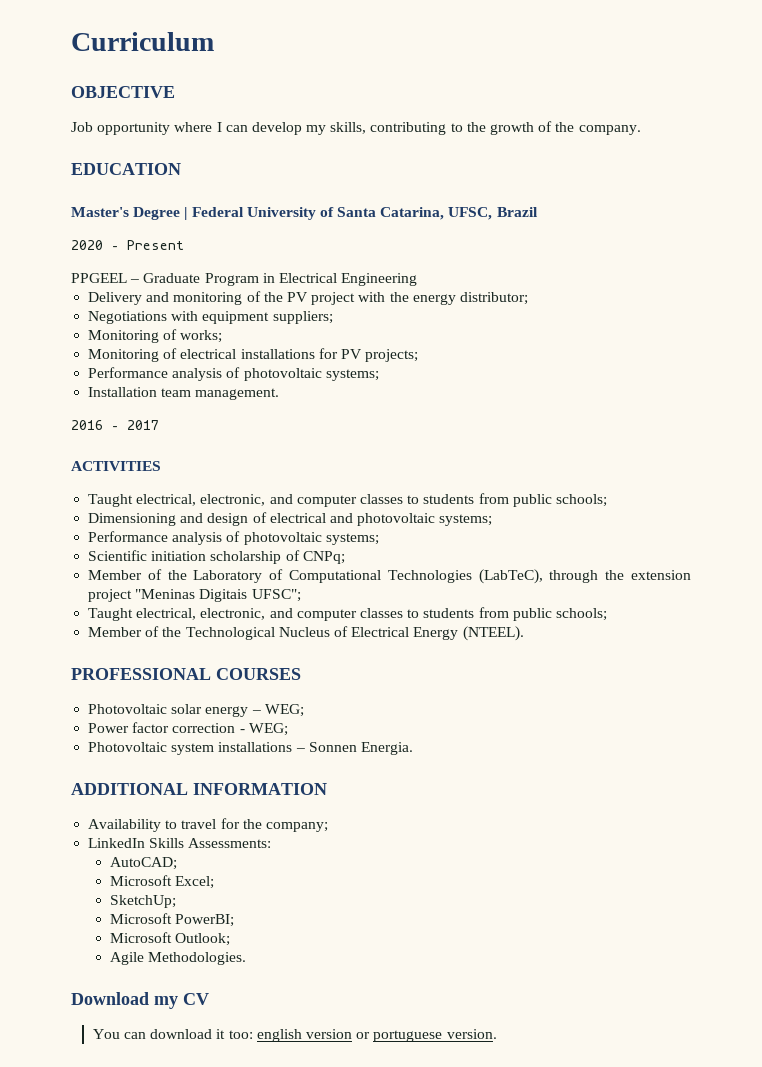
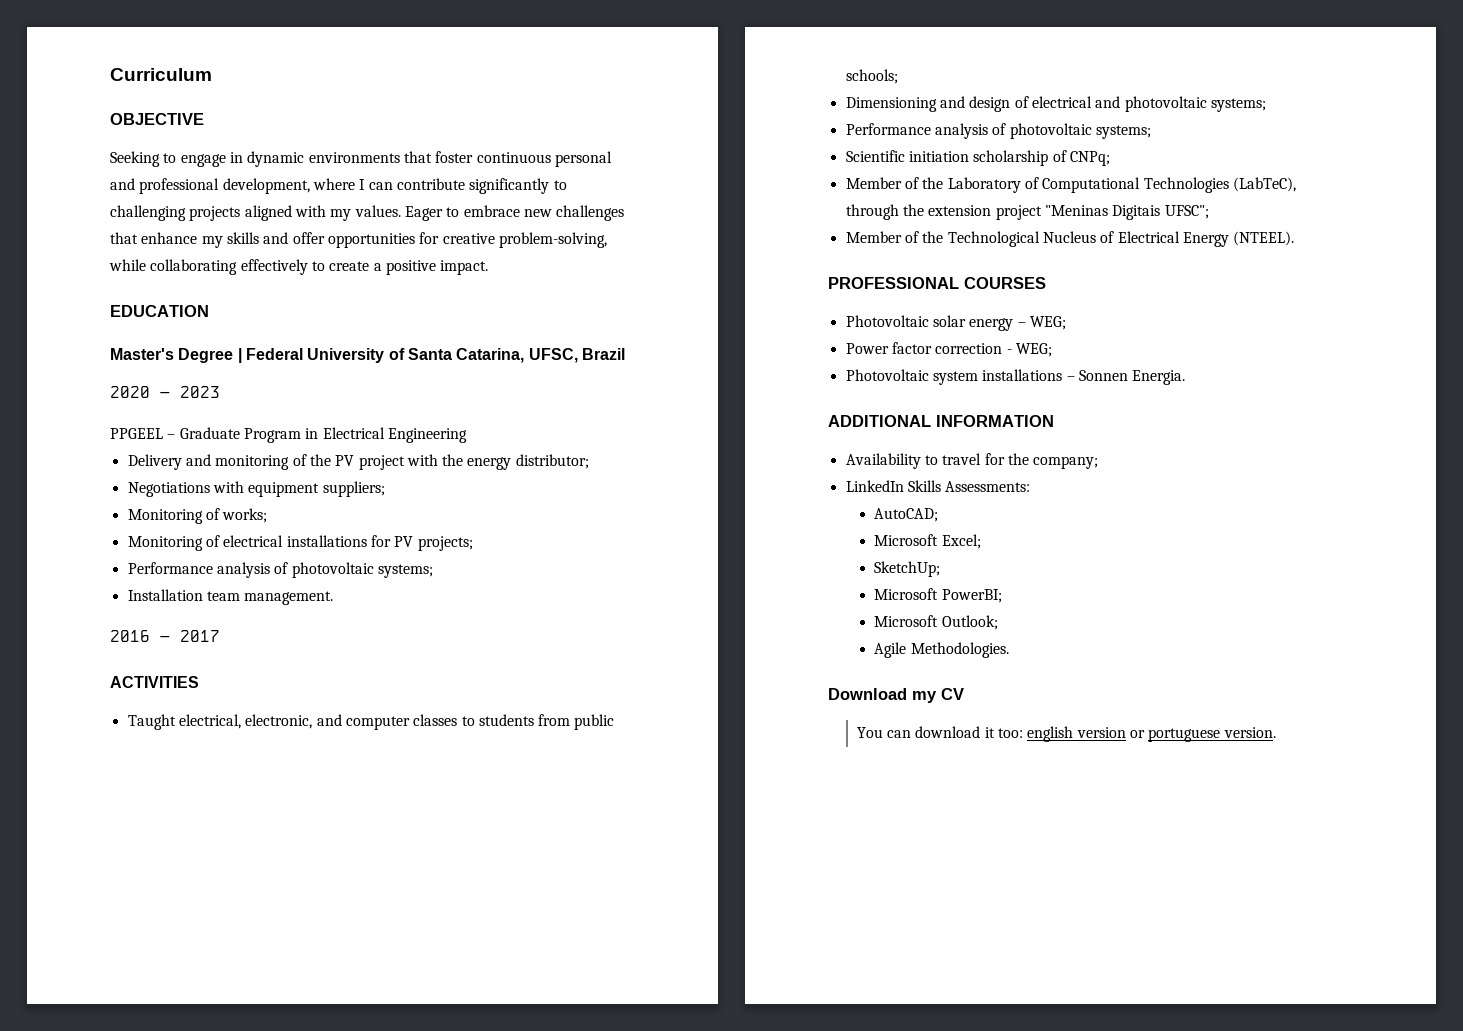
- Job opportunity where I can develop my skills, contributing to the growth of the company.
+ Seeking to engage in dynamic environments that foster continuous personal and professional development, where I can contribute significantly to challenging projects aligned with my values. Eager to embrace new challenges that enhance my skills and offer opportunities for creative problem-solving, while collaborating effectively to create a positive impact.
- 2020 – Present
+ 2020 – 2023
  Member of the Laboratory of Computational Technologies (LabTeC), through the extension project "Meninas Digitais UFSC";
- Taught electrical, electronic, and computer classes to students from public schools;

